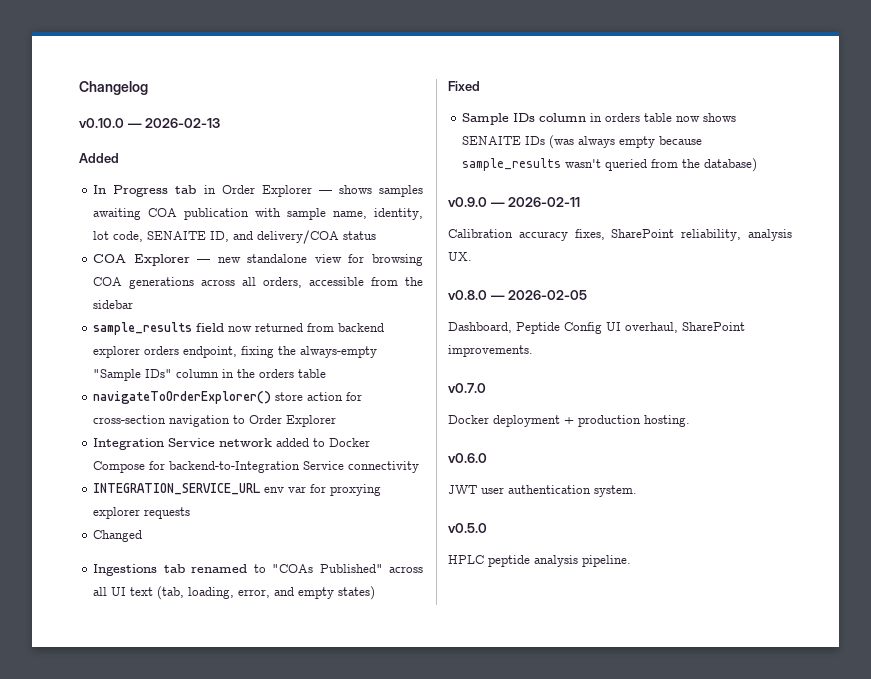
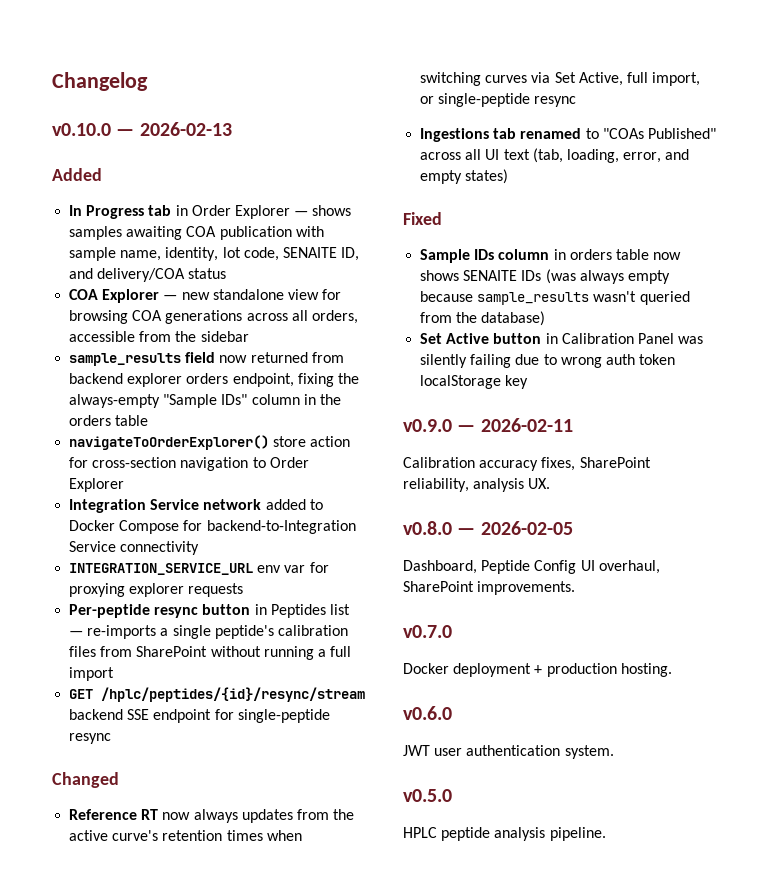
+ Per-peptide resync button in Peptides list — re-imports a single peptide's calibration files from SharePoint without running a full import
+ GET /hplc/peptides/{id}/resync/stream backend SSE endpoint for single-peptide resync
  Changed
+ Reference RT now always updates from the active curve's retention times when switching curves via Set Active, full import, or single-peptide resync
+ Set Active button in Calibration Panel was silently failing due to wrong auth token localStorage key

